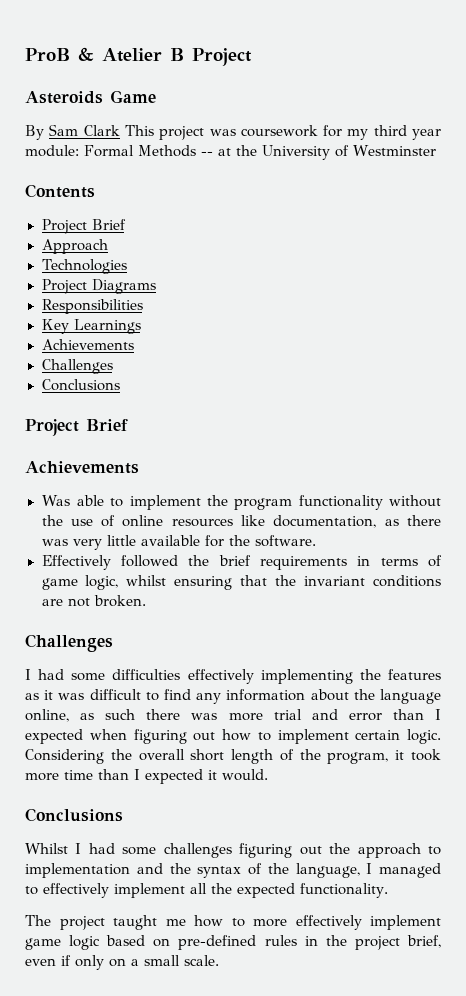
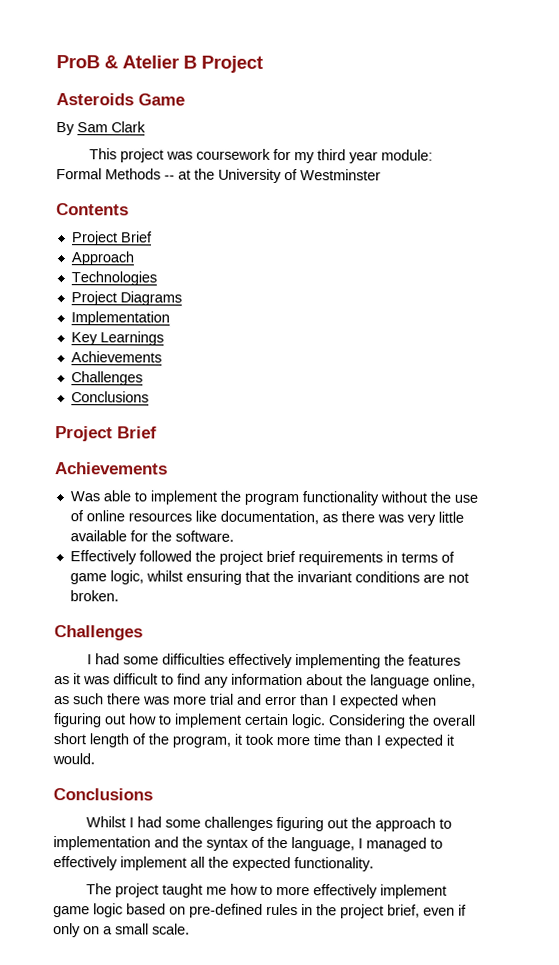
- By Sam Clark This project was coursework for my third year module: Formal Methods -- at the University of Westminster
+ By Sam Clark
+ This project was coursework for my third year module: Formal Methods -- at the University of Westminster
- Responsibilities
+ Implementation
- Effectively followed the brief requirements in terms of game logic, whilst ensuring that the invariant conditions are not broken.
+ Effectively followed the project brief requirements in terms of game logic, whilst ensuring that the invariant conditions are not broken.

